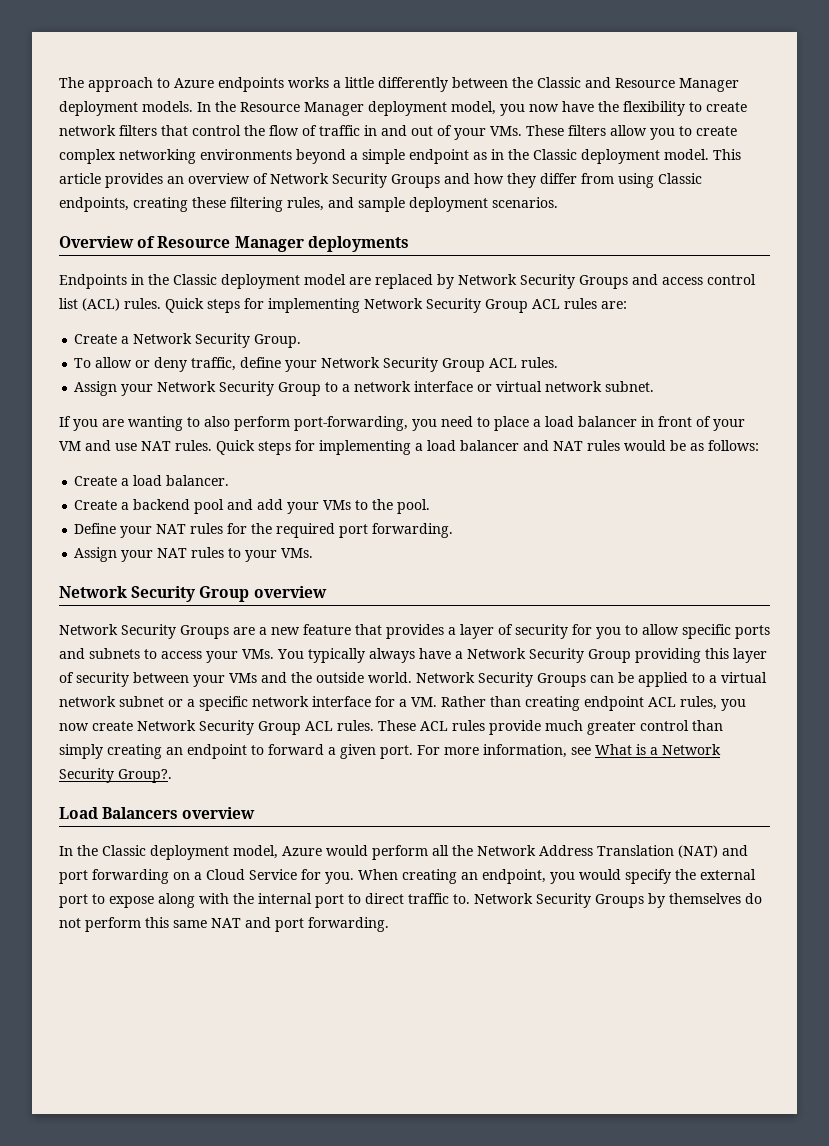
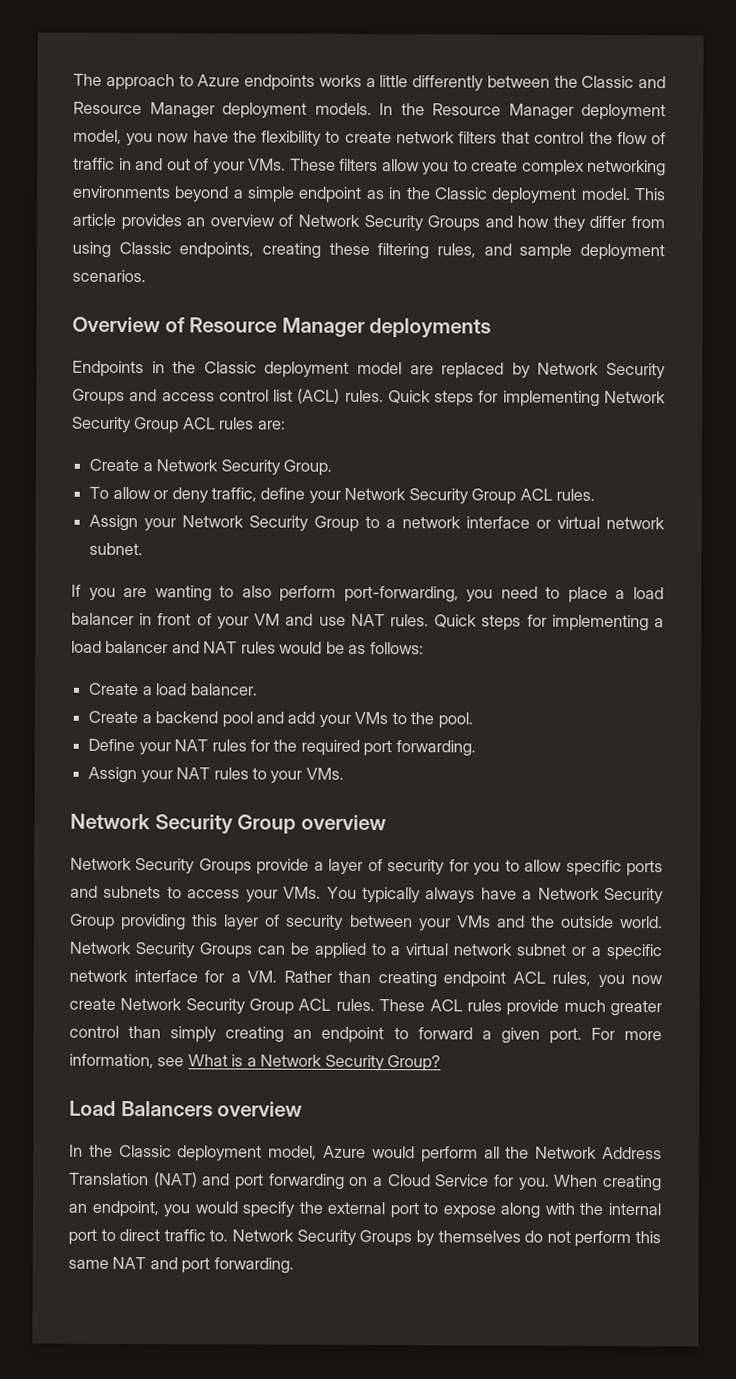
- Network Security Groups are a new feature that provides a layer of security for you to allow specific ports and subnets to access your VMs. You typically always have a Network Security Group providing this layer of security between your VMs and the outside world.
+ Network Security Groups provide a layer of security for you to allow specific ports and subnets to access your VMs. You typically always have a Network Security Group providing this layer of security between your VMs and the outside world.
- For more information, see What is a Network Security Group?.
+ For more information, see What is a Network Security Group?

